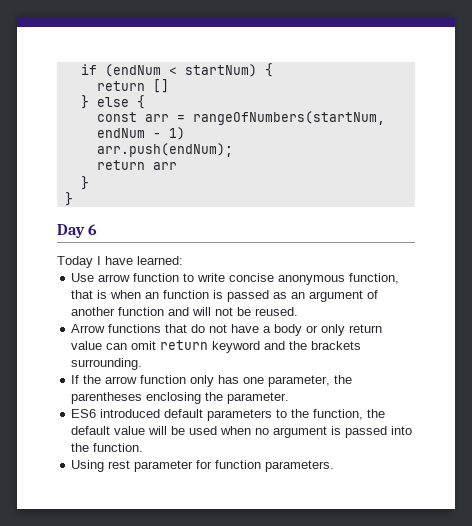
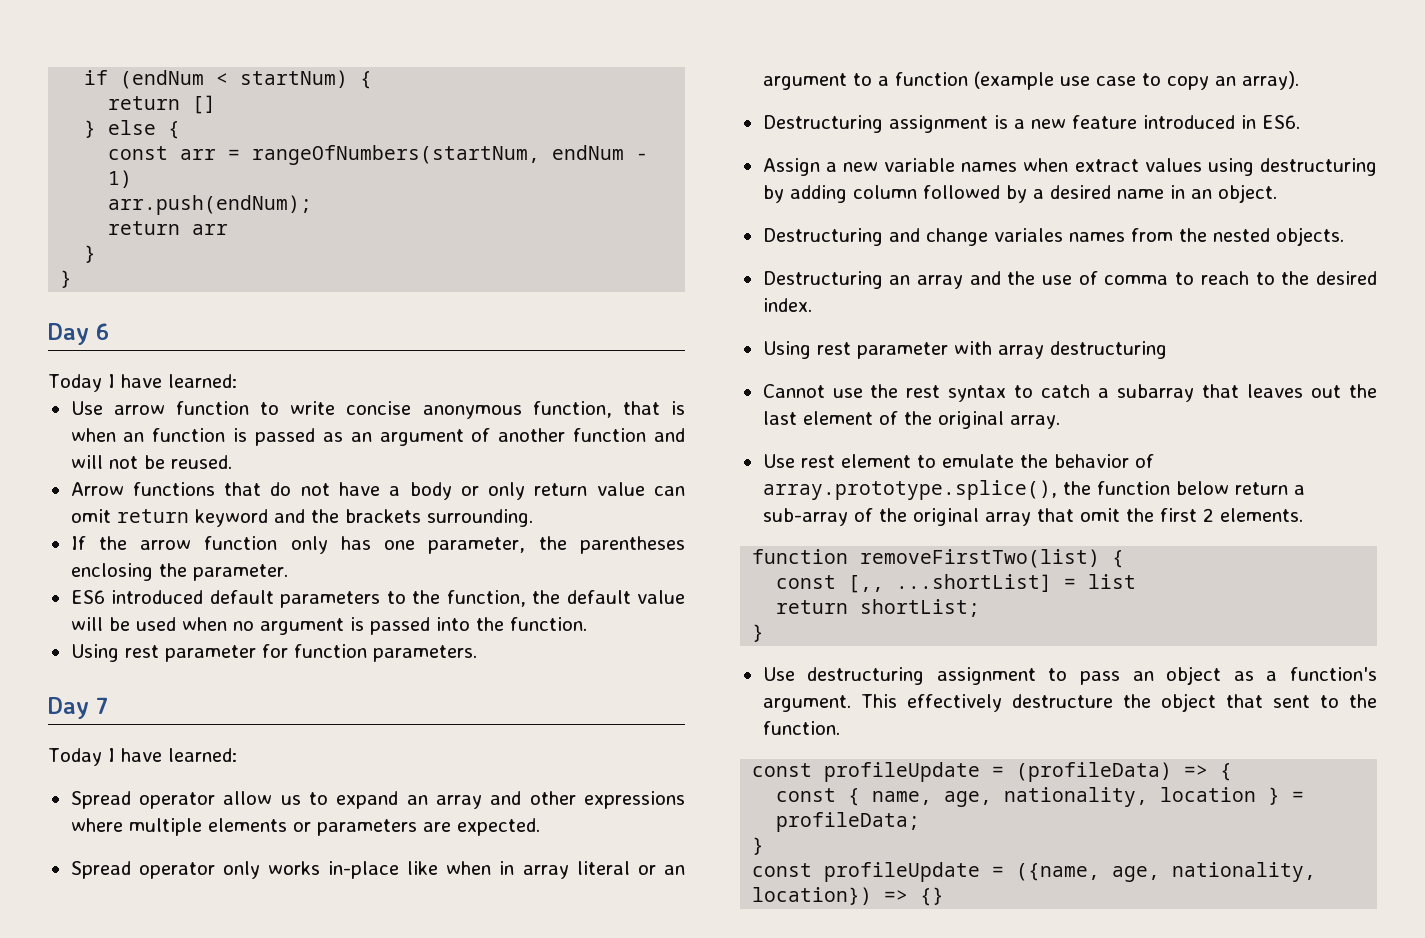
+ Day 7
+ Today I have learned:
+ Spread operator allow us to expand an array and other expressions where multiple elements or parameters are expected.
+ Spread operator only works in-place like when in array literal or an argument to a function (example use case to copy an array).
+ Destructuring assignment is a new feature introduced in ES6.
+ Assign a new variable names when extract values using destructuring by adding column followed by a desired name in an object.
+ Destructuring and change variales names from the nested objects.
+ Destructuring an array and the use of comma to reach to the desired index.
+ Using rest parameter with array destructuring
+ Cannot use the rest syntax to catch a subarray that leaves out the last element of the original array.
+ Use rest element to emulate the behavior of array.prototype.splice(), the function below return a sub-array of the original array that omit the first 2 elements.
+ function removeFirstTwo(list) {
+ const [,, ...shortList] = list
+ return shortList;
+ }
+ Use destructuring assignment to pass an object as a function's argument. This effectively destructure the object that sent to the function.
+ const profileUpdate = (profileData) => {
+ const { name, age, nationality, location } = profileData;
+ }
+ const profileUpdate = ({name, age, nationality, location}) => {}

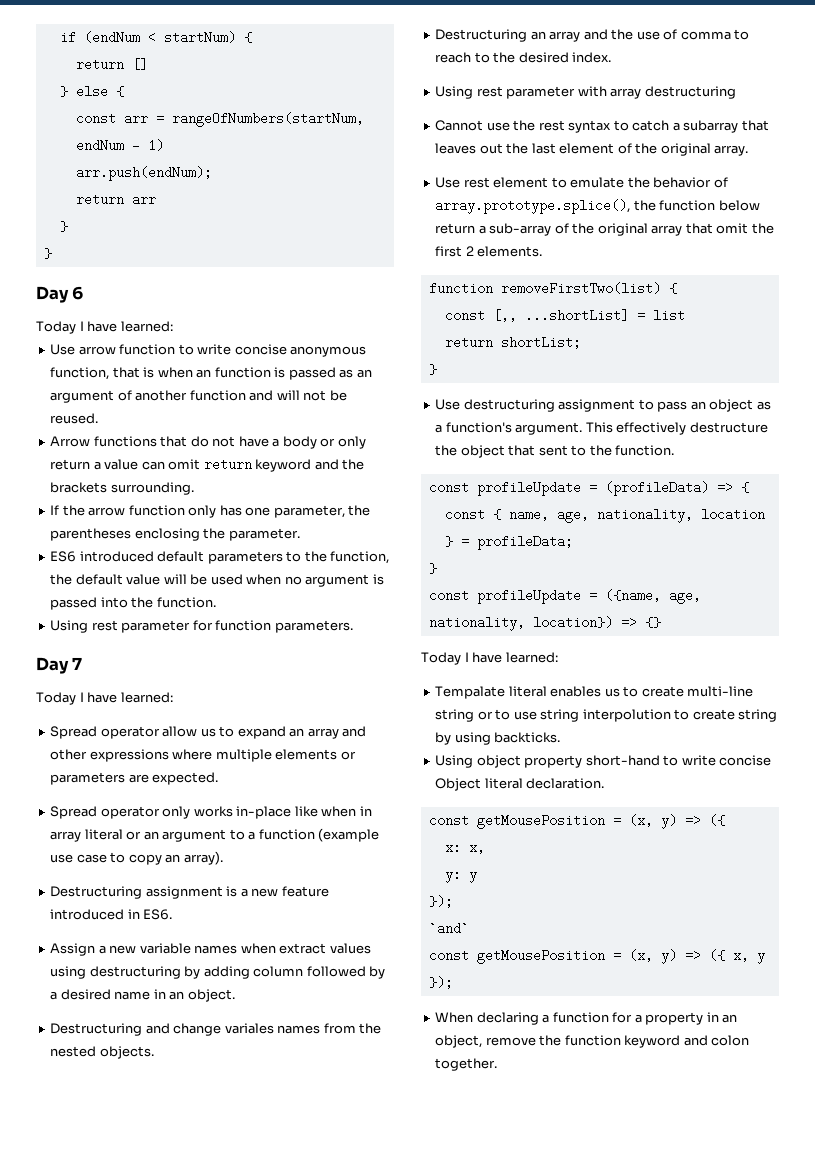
- Arrow functions that do not have a body or only return value can omit return keyword and the brackets surrounding.
+ Arrow functions that do not have a body or only return a value can omit return keyword and the brackets surrounding.
  const profileUpdate = ({name, age, nationality, location}) => {}
+ Today I have learned:
+ Tempalate literal enables us to create multi-line string or to use string interpolution to create string by using backticks.
+ Using object property short-hand to write concise Object literal declaration.
+ const getMousePosition = (x, y) => ({
+ x: x,
+ y: y
+ });
+ `and`
+ const getMousePosition = (x, y) => ({ x, y });
+ When declaring a function for a property in an object, remove the function keyword and colon together.

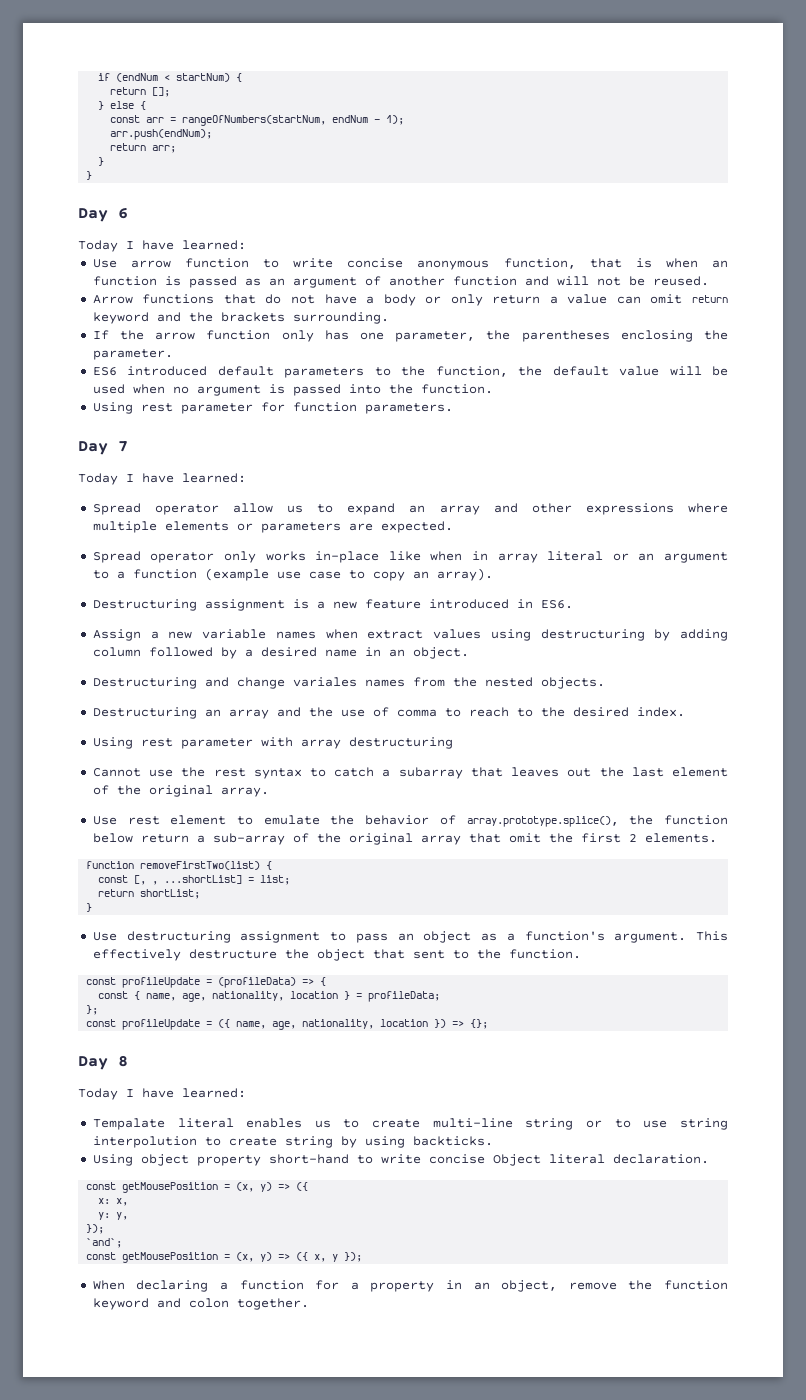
- return []
+ return [];
- const arr = rangeOfNumbers(startNum, endNum - 1)
+ const arr = rangeOfNumbers(startNum, endNum - 1);
- return arr
+ return arr;
- const [,, ...shortList] = list
+ const [, , ...shortList] = list;
  const { name, age, nationality, location } = profileData;
- }
- const profileUpdate = ({name, age, nationality, location}) => {}
+ };
+ const profileUpdate = ({ name, age, nationality, location }) => {};
+ Day 8
- y: y
+ y: y,
  });
- `and`
+ `and`;

